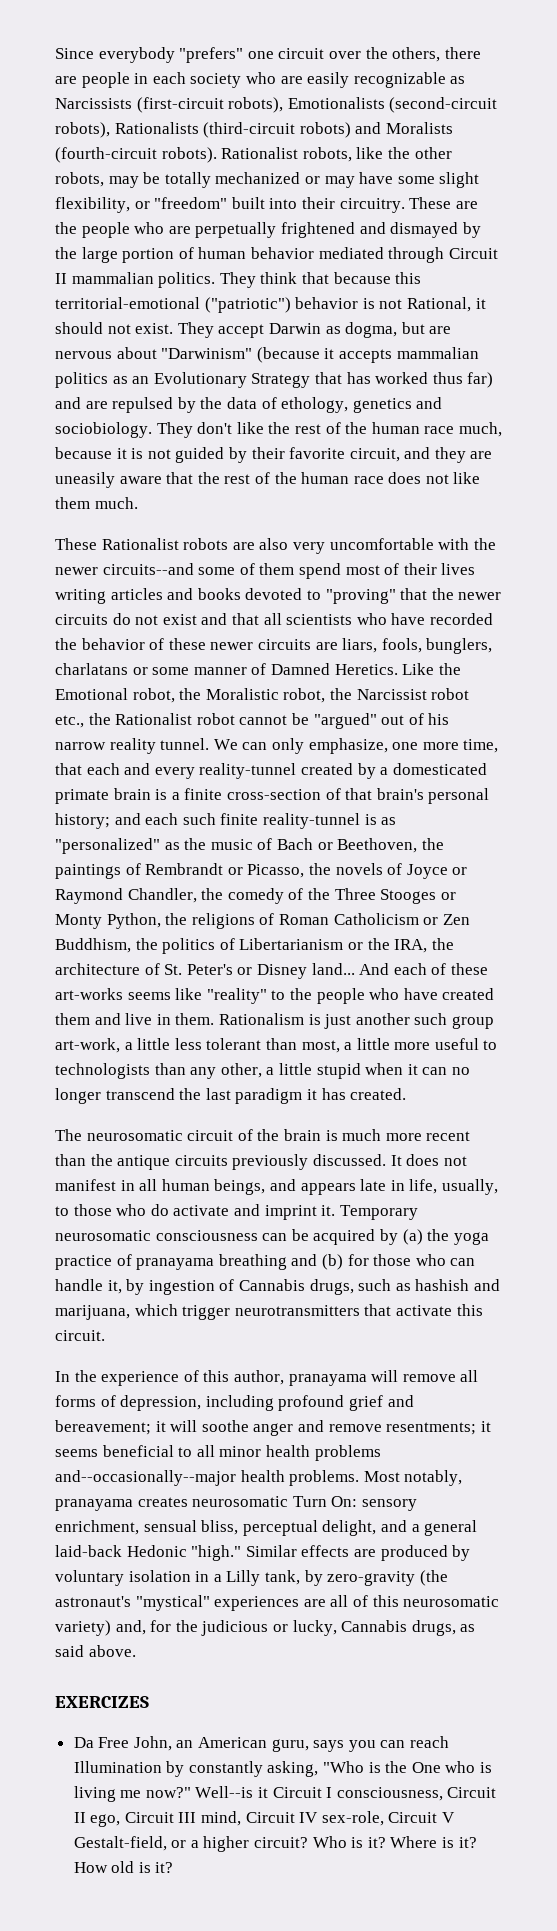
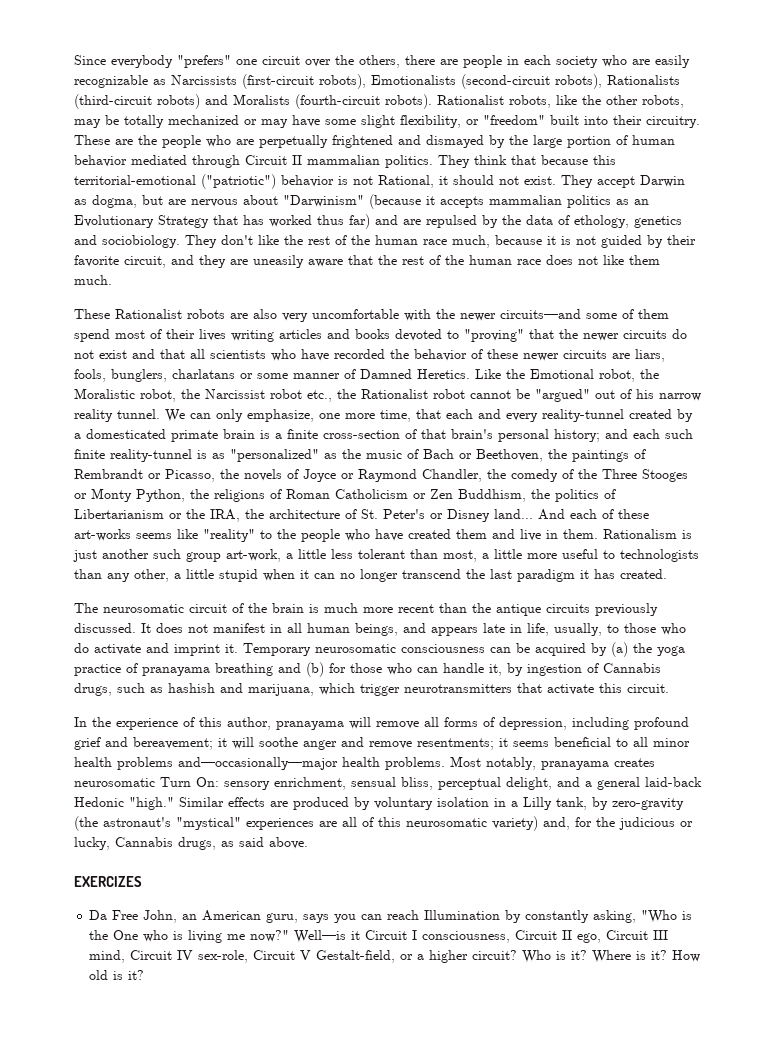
- These Rationalist robots are also very uncomfortable with the newer circuits--and some of them spend most of their lives writing articles and books devoted to "proving" that the newer circuits do not exist and that all scientists who have recorded the behavior of these newer circuits are liars, fools, bunglers, charlatans or some manner of Damned Heretics.
+ These Rationalist robots are also very uncomfortable with the newer circuits—and some of them spend most of their lives writing articles and books devoted to "proving" that the newer circuits do not exist and that all scientists who have recorded the behavior of these newer circuits are liars, fools, bunglers, charlatans or some manner of Damned Heretics.
- In the experience of this author, pranayama will remove all forms of depression, including profound grief and bereavement; it will soothe anger and remove resentments; it seems beneficial to all minor health problems and--occasionally--major health problems.
+ In the experience of this author, pranayama will remove all forms of depression, including profound grief and bereavement; it will soothe anger and remove resentments; it seems beneficial to all minor health problems and—occasionally—major health problems.
- Well--is it Circuit I consciousness, Circuit II ego, Circuit III mind, Circuit IV sex-role, Circuit V Gestalt-field, or a higher circuit?
+ Well—is it Circuit I consciousness, Circuit II ego, Circuit III mind, Circuit IV sex-role, Circuit V Gestalt-field, or a higher circuit?

